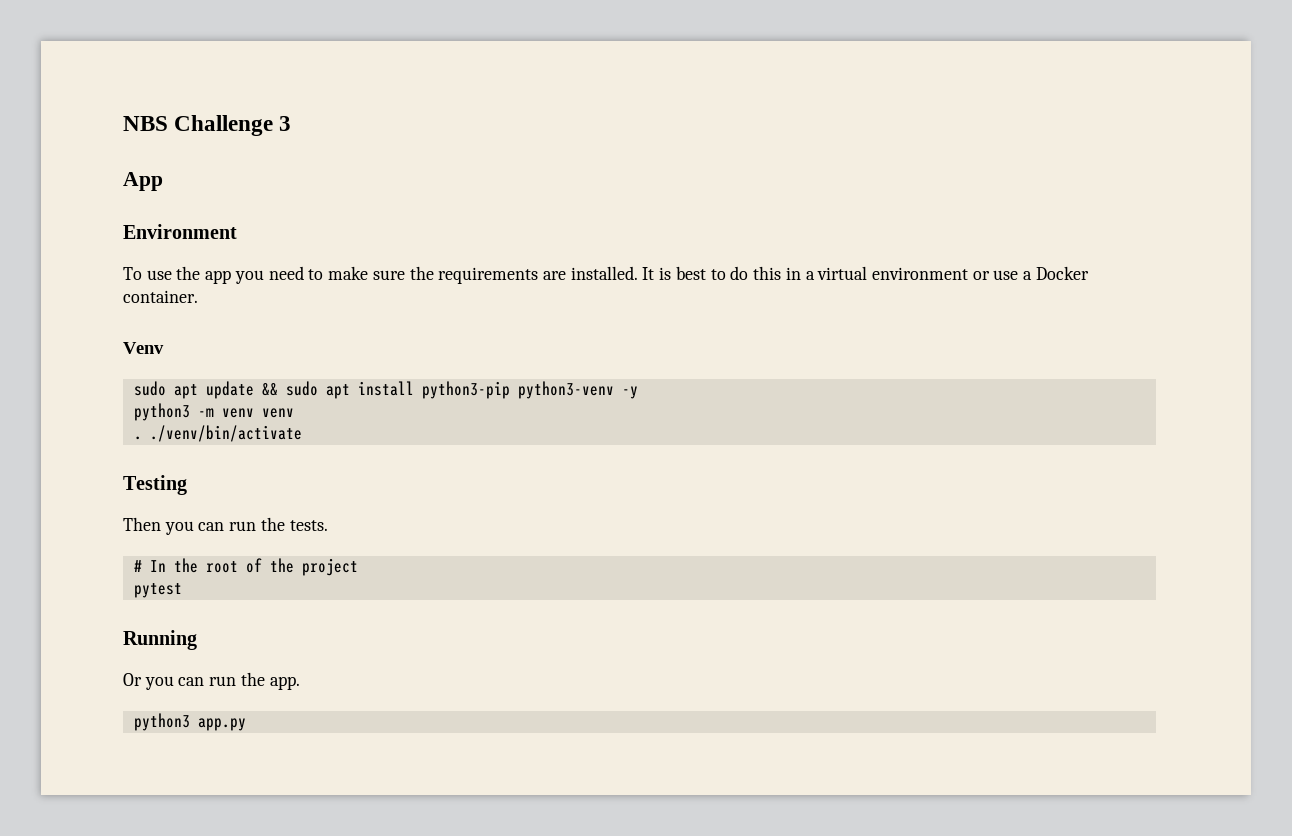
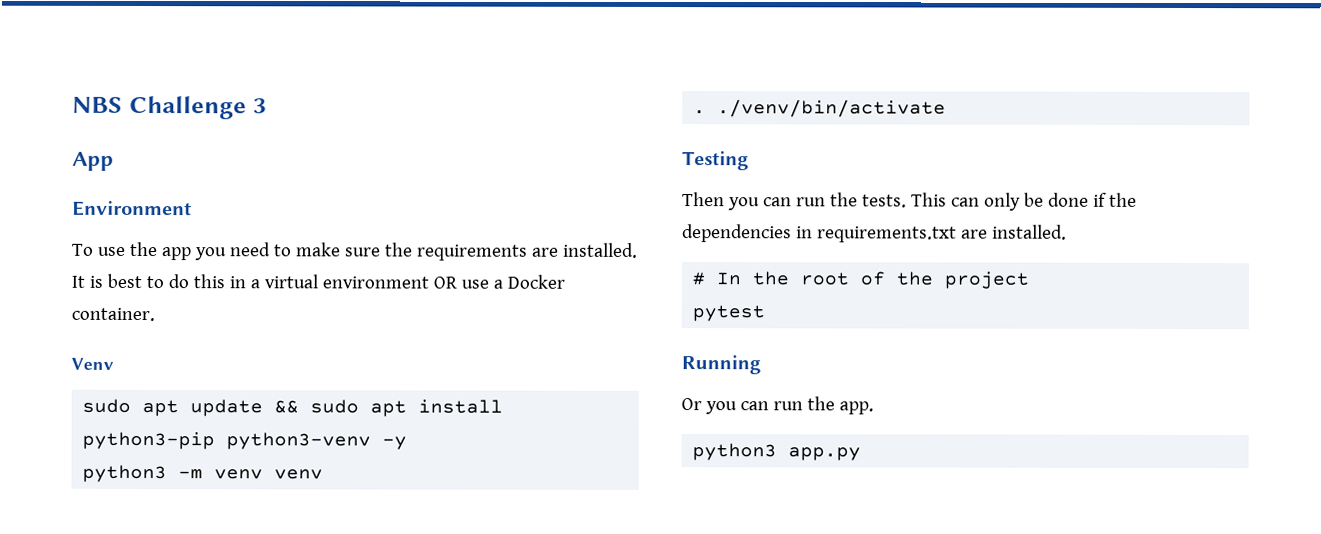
- It is best to do this in a virtual environment or use a Docker container.
+ It is best to do this in a virtual environment OR use a Docker container.
+ This can only be done if the dependencies in requirements.txt are installed.

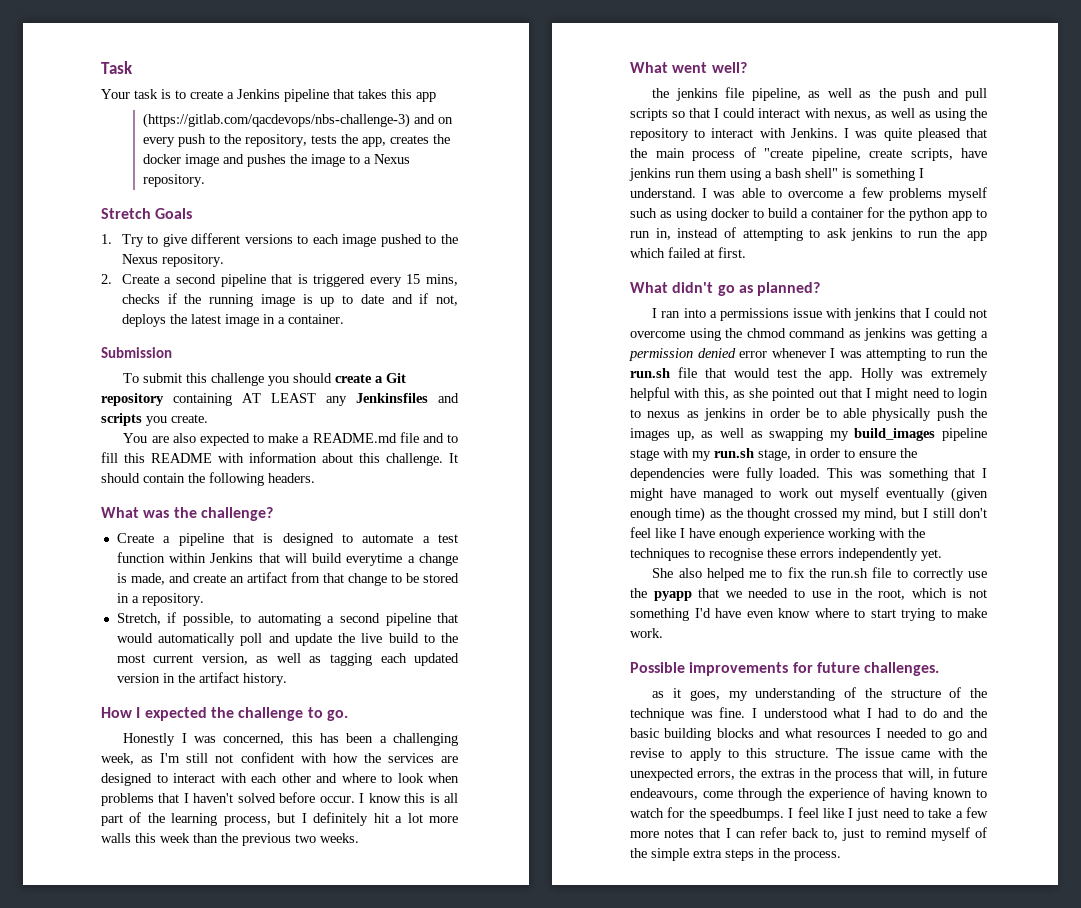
- NBS Challenge 3
- App
- Environment
- To use the app you need to make sure the requirements are installed. It is best to do this in a virtual environment OR use a Docker container.
- Venv
- sudo apt update && sudo apt install python3-pip python3-venv -y
- python3 -m venv venv
- . ./venv/bin/activate
- Testing
- Then you can run the tests. This can only be done if the dependencies in requirements.txt are installed.
- # In the root of the project
- pytest
- Running
- Or you can run the app.
- python3 app.py
+ Task
+ Your task is to create a Jenkins pipeline that takes this app
+ (https://gitlab.com/qacdevops/nbs-challenge-3) and on every push to the repository, tests the app, creates the docker image and pushes the image to a Nexus repository.
+ Stretch Goals
+ 1. Try to give different versions to each image pushed to the Nexus repository.
+ 2. Create a second pipeline that is triggered every 15 mins, checks if the running image is up to date and if not, deploys the latest image in a container.
+ Submission
+ To submit this challenge you should create a Git repository containing AT LEAST any Jenkinsfiles and scripts you create.
+ You are also expected to make a README.md file and to fill this README with information about this challenge. It should contain the following headers.
+ What was the challenge?
+ Create a pipeline that is designed to automate a test function within Jenkins that will build everytime a change is made, and create an artifact from that change to be stored in a repository.
+ Stretch, if possible, to automating a second pipeline that would automatically poll and update the live build to the most current version, as well as tagging each updated version in the artifact history.
+ How I expected the challenge to go.
+ Honestly I was concerned, this has been a challenging week, as I'm still not confident with how the services are designed to interact with each other and where to look when problems that I haven't solved before occur. I know this is all part of the learning process, but I definitely hit a lot more walls this week than the previous two weeks.
+ What went well?
+ the jenkins file pipeline, as well as the push and pull scripts so that I could interact with nexus, as well as using the repository to interact with Jenkins. I was quite pleased that the main process of "create pipeline, create scripts, have jenkins run them using a bash shell" is something I understand. I was able to overcome a few problems myself such as using docker to build a container for the python app to run in, instead of attempting to ask jenkins to run the app which failed at first.
+ What didn't go as planned?
+ I ran into a permissions issue with jenkins that I could not overcome using the chmod command as jenkins was getting a permission denied error whenever I was attempting to run the run.sh file that would test the app. Holly was extremely helpful with this, as she pointed out that I might need to login to nexus as jenkins in order be to able physically push the images up, as well as swapping my build_images pipeline stage with my run.sh stage, in order to ensure the dependencies were fully loaded. This was something that I might have managed to work out myself eventually (given enough time) as the thought crossed my mind, but I still don't feel like I have enough experience working with the techniques to recognise these errors independently yet.
+ She also helped me to fix the run.sh file to correctly use the pyapp that we needed to use in the root, which is not something I'd have even know where to start trying to make work.
+ Possible improvements for future challenges.
+ as it goes, my understanding of the structure of the technique was fine. I understood what I had to do and the basic building blocks and what resources I needed to go and revise to apply to this structure. The issue came with the unexpected errors, the extras in the process that will, in future endeavours, come through the experience of having known to watch for the speedbumps. I feel like I just need to take a few more notes that I can refer back to, just to remind myself of the simple extra steps in the process.

